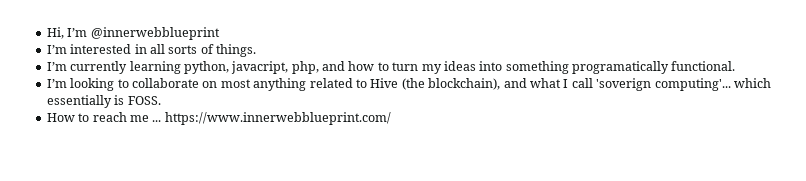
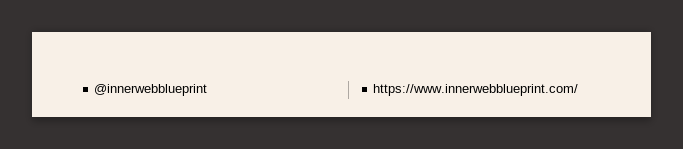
- Hi, I’m @innerwebblueprint
+ @innerwebblueprint
- I’m interested in all sorts of things.
- I’m currently learning python, javacript, php, and how to turn my ideas into something programatically functional.
- I’m looking to collaborate on most anything related to Hive (the blockchain), and what I call 'soverign computing'... which essentially is FOSS.
- How to reach me ... https://www.innerwebblueprint.com/
+ https://www.innerwebblueprint.com/

